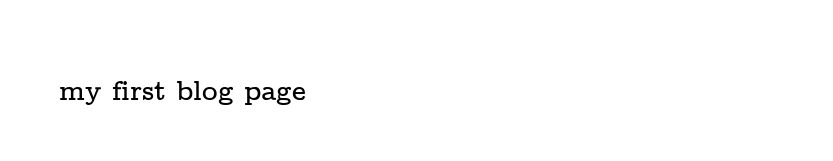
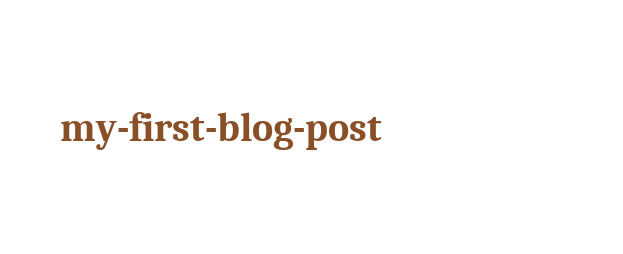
- my first blog page
+ my-first-blog-post

